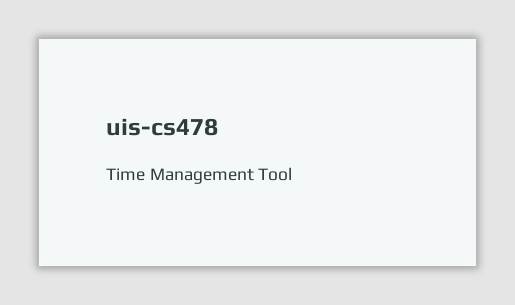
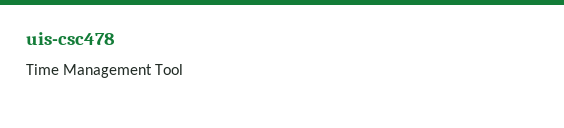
- uis-cs478
+ uis-csc478

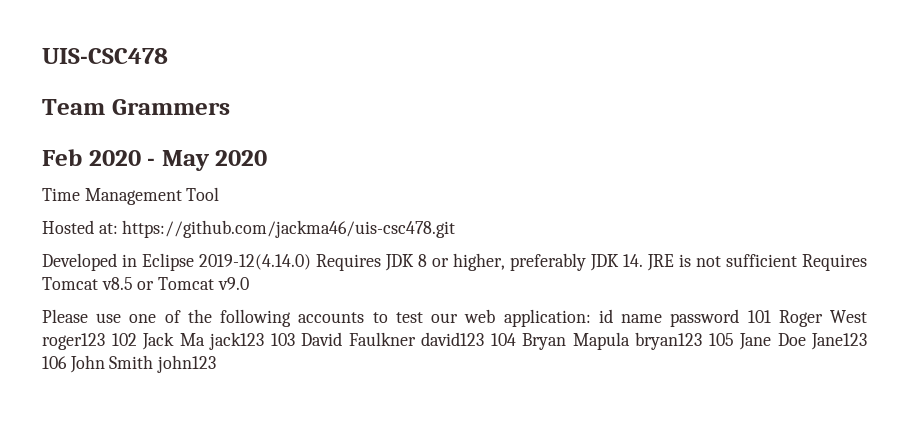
- uis-csc478
+ UIS-CSC478
+ Team Grammers
+ Feb 2020 - May 2020
  Time Management Tool
+ Hosted at: https://github.com/jackma46/uis-csc478.git
+ Developed in Eclipse 2019-12(4.14.0) Requires JDK 8 or higher, preferably JDK 14. JRE is not sufficient Requires Tomcat v8.5 or Tomcat v9.0
+ Please use one of the following accounts to test our web application: id name password 101 Roger West roger123 102 Jack Ma jack123 103 David Faulkner david123 104 Bryan Mapula bryan123 105 Jane Doe Jane123 106 John Smith john123

